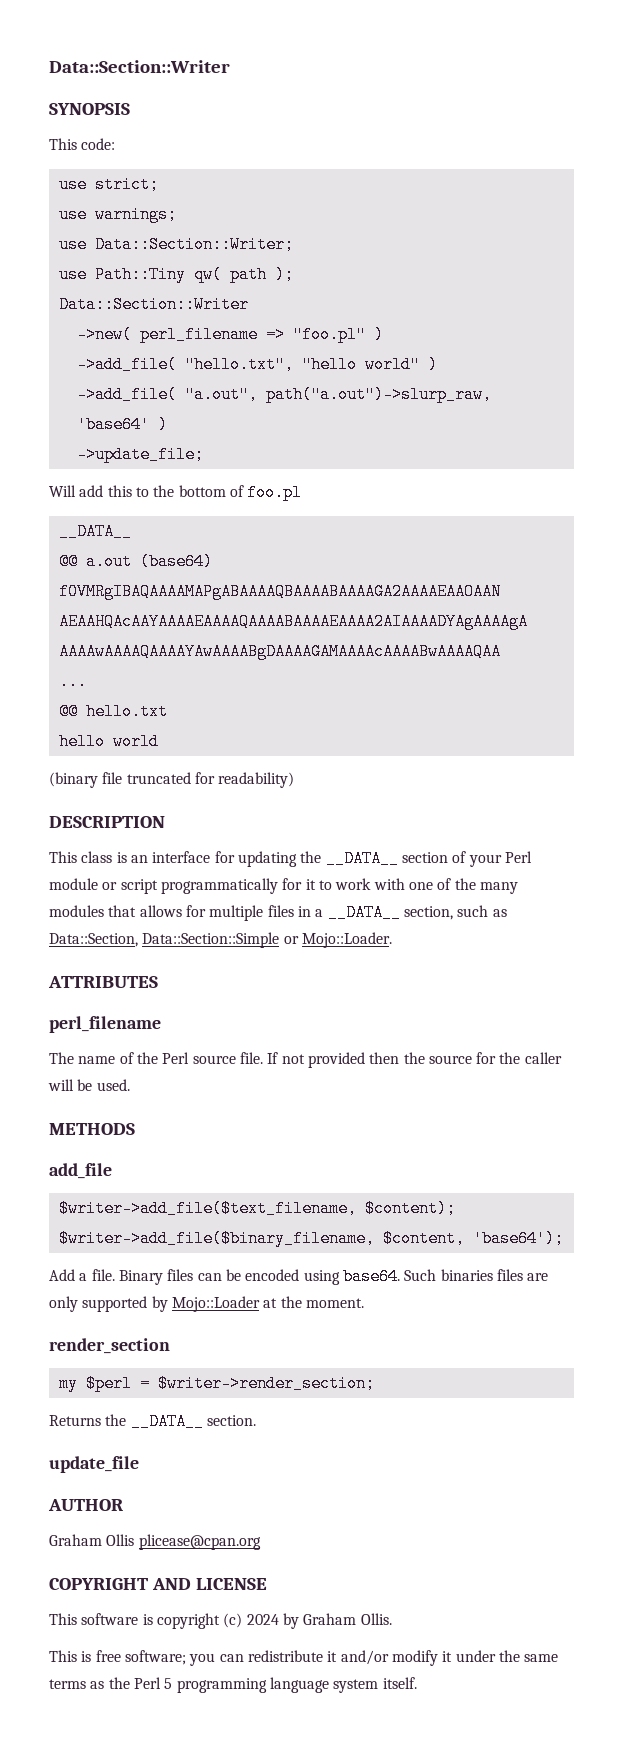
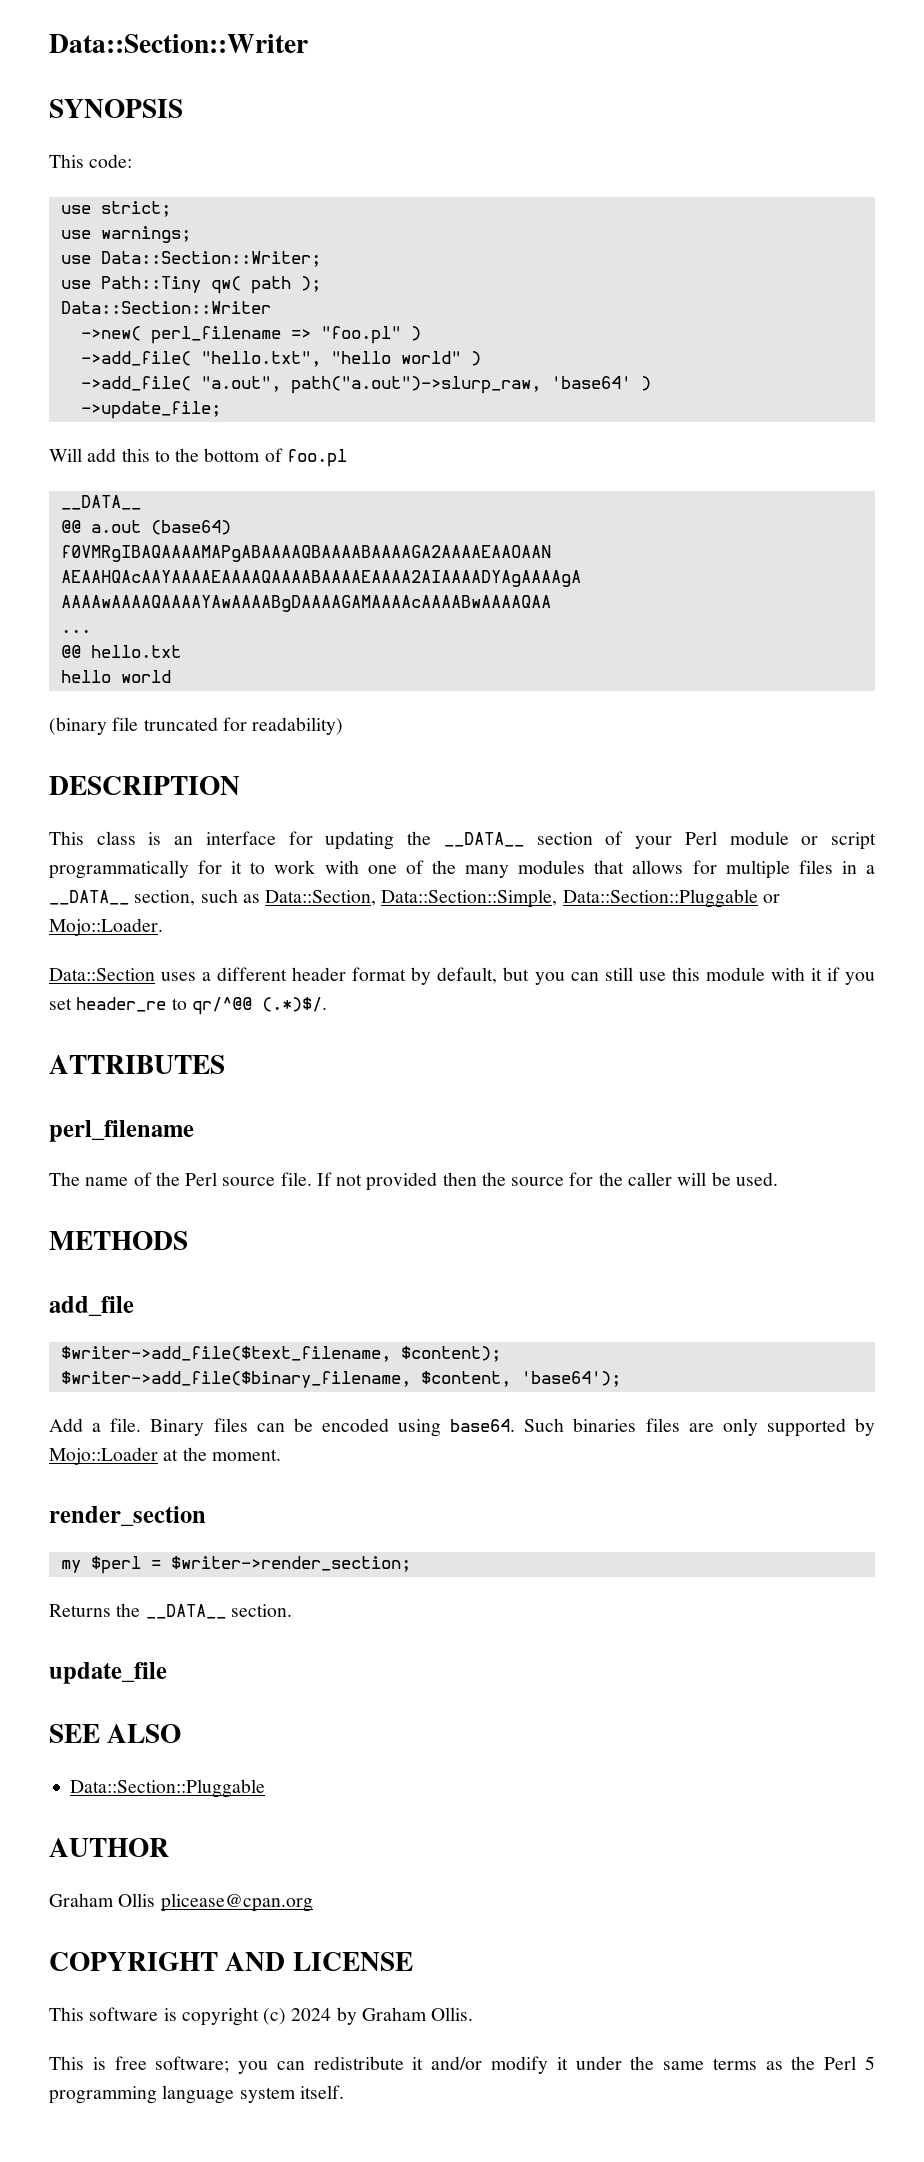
- This class is an interface for updating the __DATA__ section of your Perl module or script programmatically for it to work with one of the many modules that allows for multiple files in a __DATA__ section, such as Data::Section, Data::Section::Simple or Mojo::Loader.
+ This class is an interface for updating the __DATA__ section of your Perl module or script programmatically for it to work with one of the many modules that allows for multiple files in a __DATA__ section, such as Data::Section, Data::Section::Simple, Data::Section::Pluggable or Mojo::Loader.
+ Data::Section uses a different header format by default, but you can still use this module with it if you set header_re to qr/^@@ (.*)$/.
+ SEE ALSO
+ Data::Section::Pluggable

